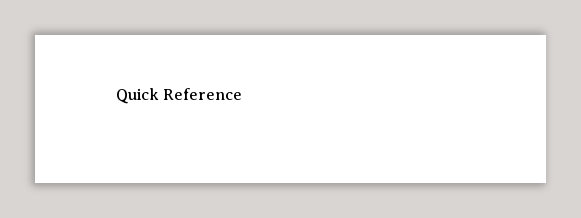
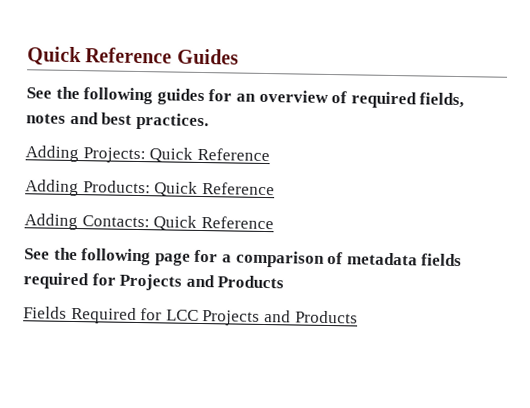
- Quick Reference
+ Quick Reference Guides
+ See the following guides for an overview of required fields, notes and best practices.
+ Adding Projects: Quick Reference
+ Adding Products: Quick Reference
+ Adding Contacts: Quick Reference
+ See the following page for a comparison of metadata fields required for Projects and Products
+ Fields Required for LCC Projects and Products

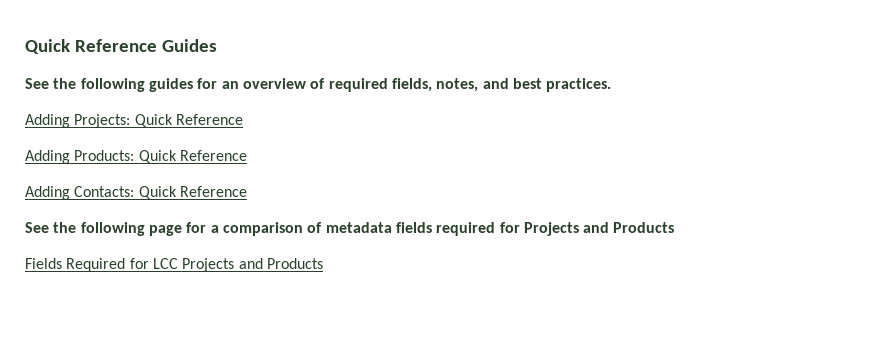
- See the following guides for an overview of required fields, notes and best practices.
+ See the following guides for an overview of required fields, notes, and best practices.

